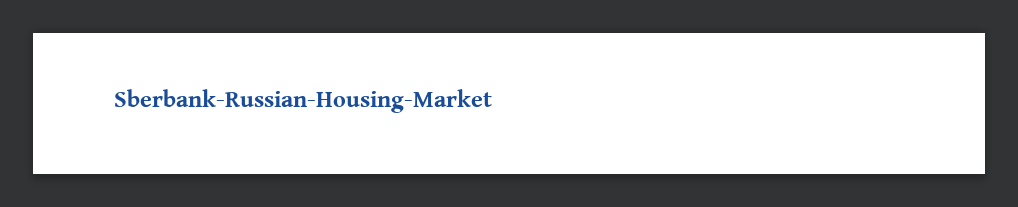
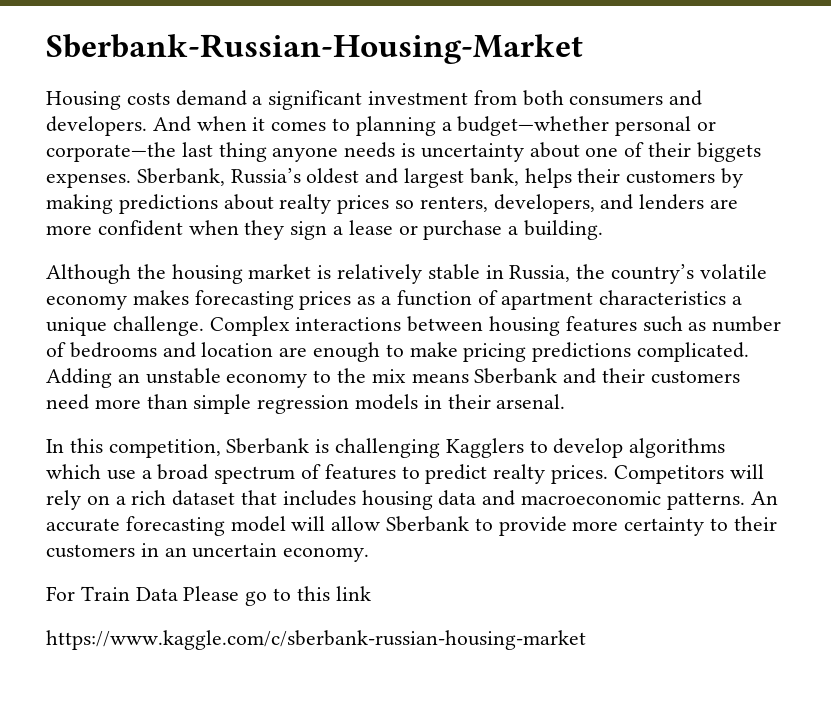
+ Housing costs demand a significant investment from both consumers and developers. And when it comes to planning a budget—whether personal or corporate—the last thing anyone needs is uncertainty about one of their biggets expenses. Sberbank, Russia’s oldest and largest bank, helps their customers by making predictions about realty prices so renters, developers, and lenders are more confident when they sign a lease or purchase a building.
+ Although the housing market is relatively stable in Russia, the country’s volatile economy makes forecasting prices as a function of apartment characteristics a unique challenge. Complex interactions between housing features such as number of bedrooms and location are enough to make pricing predictions complicated. Adding an unstable economy to the mix means Sberbank and their customers need more than simple regression models in their arsenal.
+ In this competition, Sberbank is challenging Kagglers to develop algorithms which use a broad spectrum of features to predict realty prices. Competitors will rely on a rich dataset that includes housing data and macroeconomic patterns. An accurate forecasting model will allow Sberbank to provide more certainty to their customers in an uncertain economy.
+ For Train Data Please go to this link
+ https://www.kaggle.com/c/sberbank-russian-housing-market

